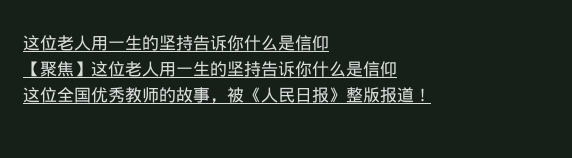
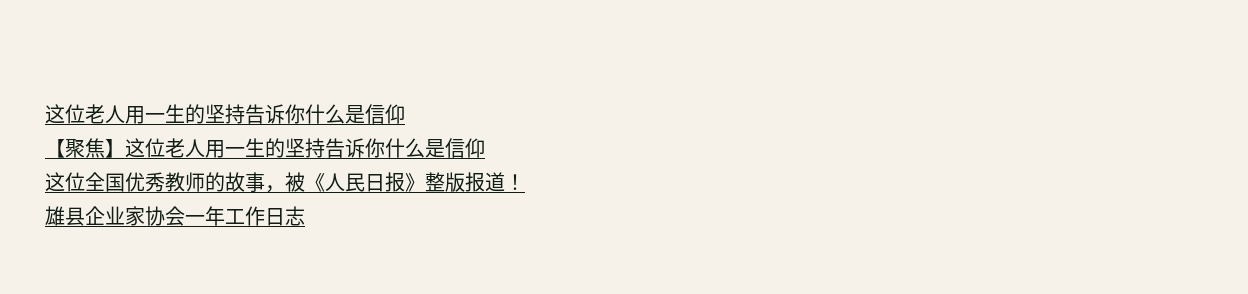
+ 雄县企业家协会一年工作日志

